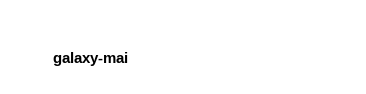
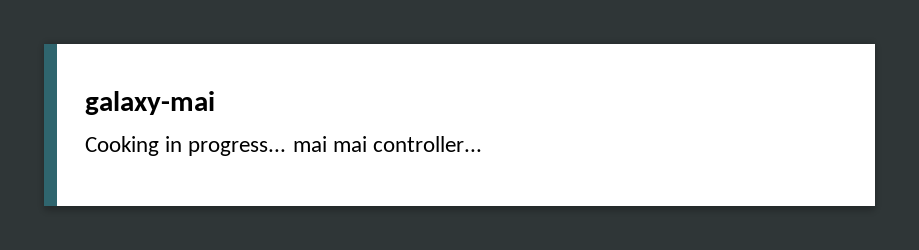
+ Cooking in progress... mai mai controller...

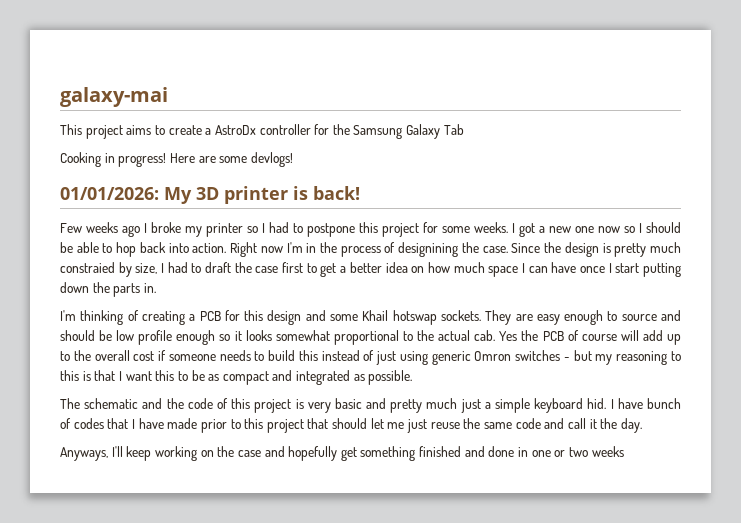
- Cooking in progress... mai mai controller...
+ This project aims to create a AstroDx controller for the Samsung Galaxy Tab
+ Cooking in progress! Here are some devlogs!
+ 01/01/2026: My 3D printer is back!
+ Few weeks ago I broke my printer so I had to postpone this project for some weeks. I got a new one now so I should be able to hop back into action. Right now I'm in the process of designining the case. Since the design is pretty much constraied by size, I had to draft the case first to get a better idea on how much space I can have once I start putting down the parts in.
+ I'm thinking of creating a PCB for this design and some Khail hotswap sockets. They are easy enough to source and should be low profile enough so it looks somewhat proportional to the actual cab. Yes the PCB of course will add up to the overall cost if someone needs to build this instead of just using generic Omron switches - but my reasoning to this is that I want this to be as compact and integrated as possible.
+ The schematic and the code of this project is very basic and pretty much just a simple keyboard hid. I have bunch of codes that I have made prior to this project that should let me just reuse the same code and call it the day.
+ Anyways, I'll keep working on the case and hopefully get something finished and done in one or two weeks

